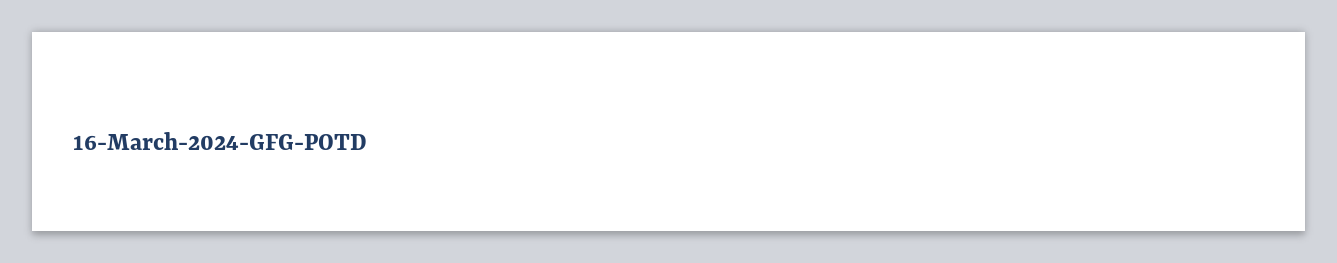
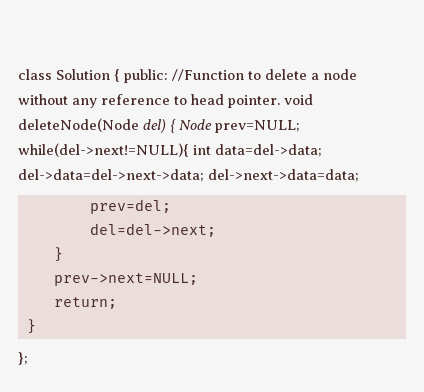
- 16-March-2024-GFG-POTD
+ class Solution { public: //Function to delete a node without any reference to head pointer. void deleteNode(Node del) { Node prev=NULL; while(del->next!=NULL){ int data=del->data; del->data=del->next->data; del->next->data=data;
+ prev=del;
+ del=del->next;
+ }
+ prev->next=NULL;
+ return;
+ }
+ };

